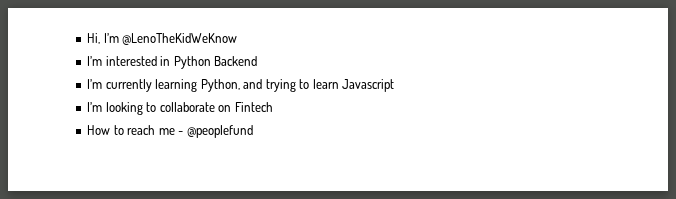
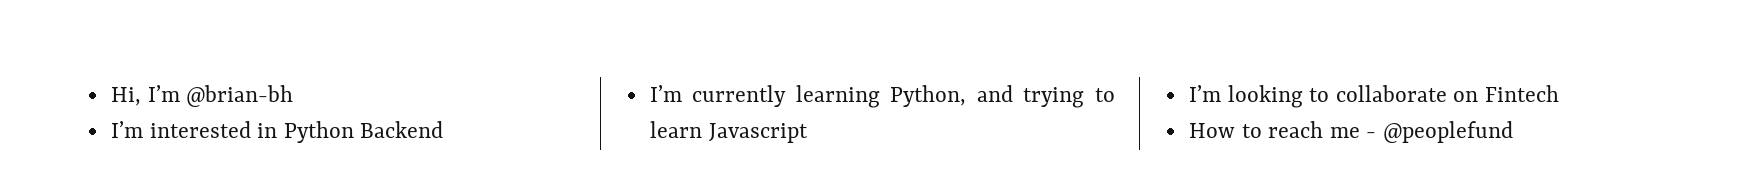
- Hi, I’m @LenoTheKidWeKnow
+ Hi, I’m @brian-bh

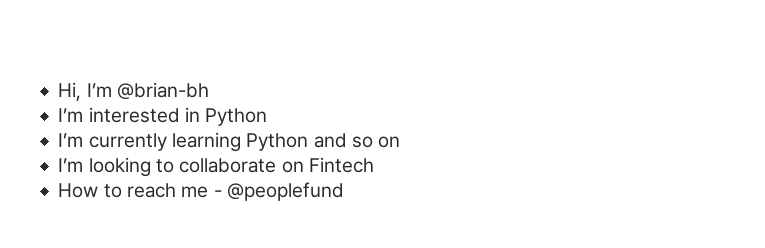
- I’m interested in Python Backend
+ I’m interested in Python
- I’m currently learning Python, and trying to learn Javascript
+ I’m currently learning Python and so on

